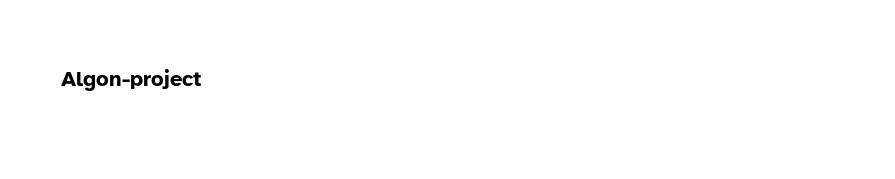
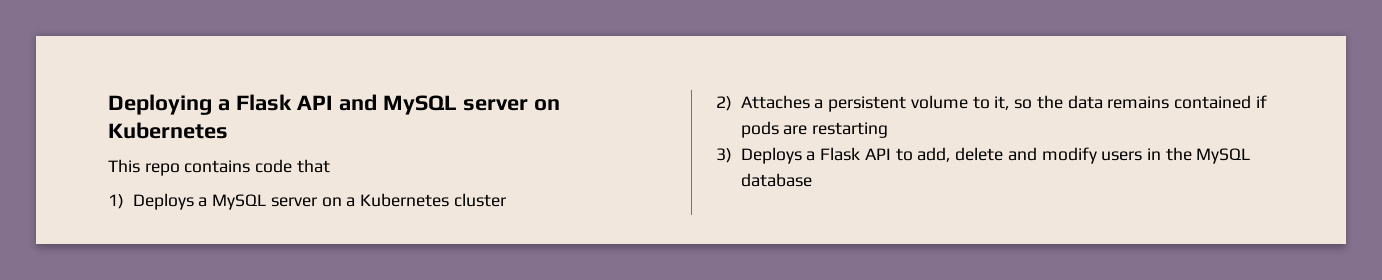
- Algon-project
+ Deploying a Flask API and MySQL server on Kubernetes
+ This repo contains code that
+ 1) Deploys a MySQL server on a Kubernetes cluster
+ 2) Attaches a persistent volume to it, so the data remains contained if pods are restarting
+ 3) Deploys a Flask API to add, delete and modify users in the MySQL database

